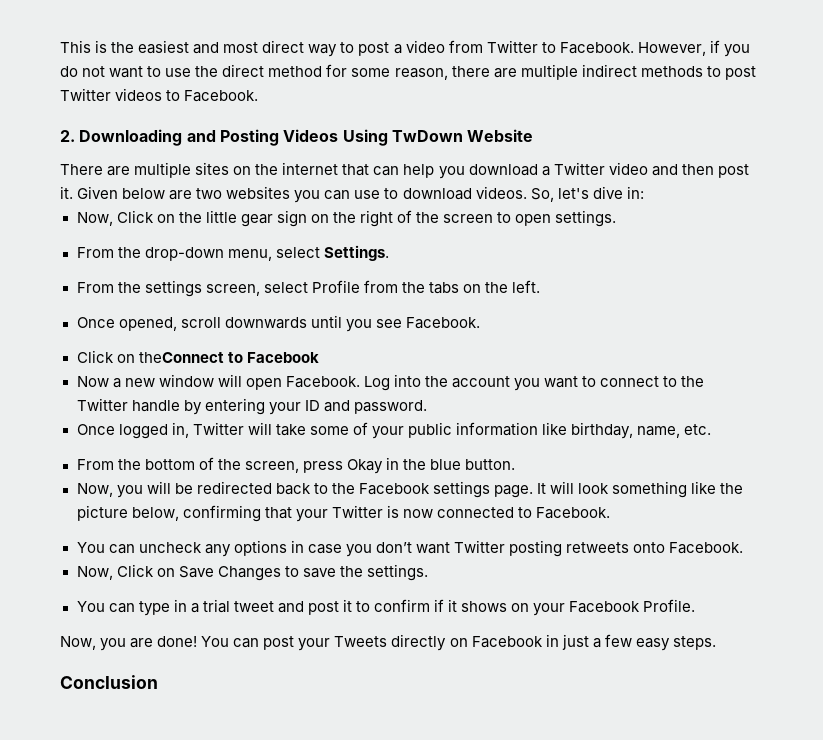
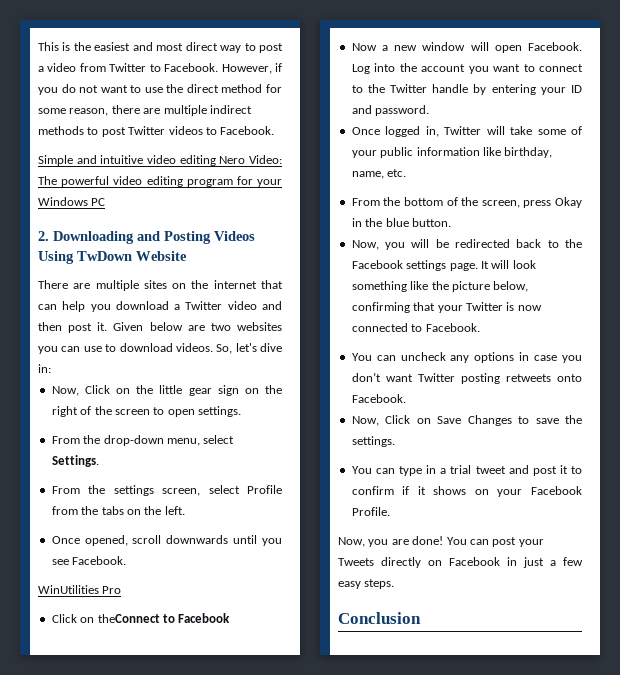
+ Simple and intuitive video editing Nero Video: The powerful video editing program for your Windows PC
+ WinUtilities Pro

